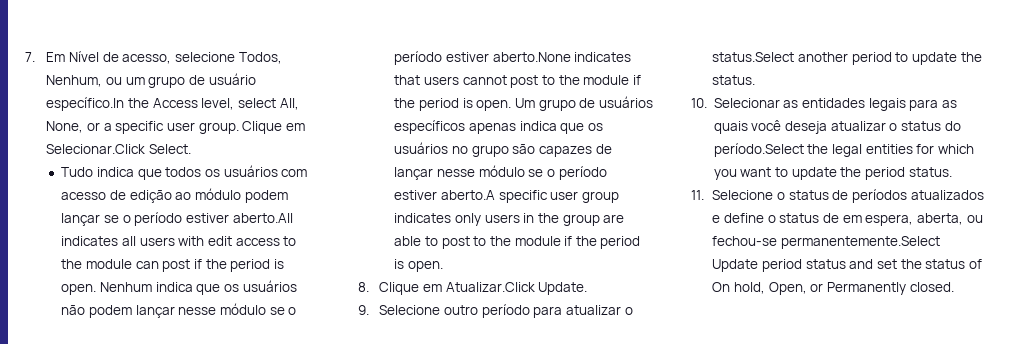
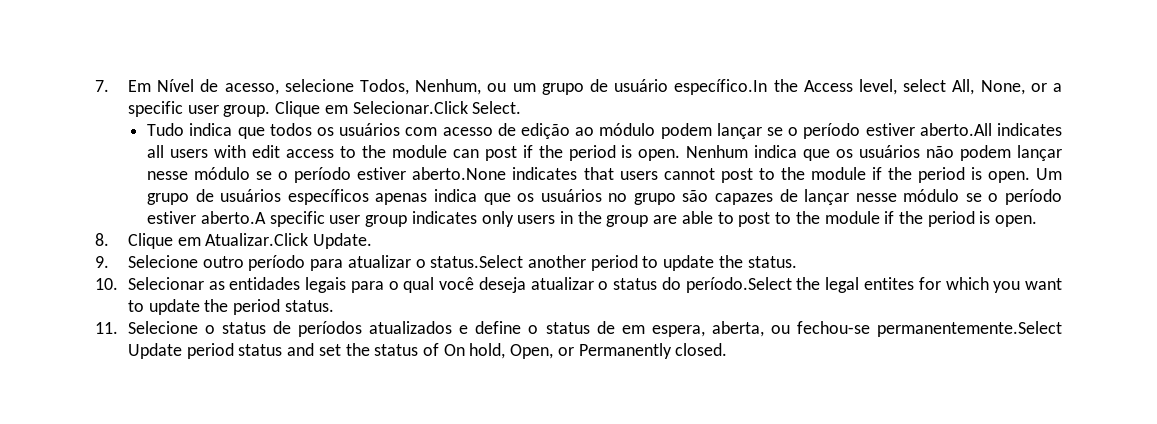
- 10. Selecionar as entidades legais para as quais você deseja atualizar o status do período.Select the legal entities for which you want to update the period status.
+ 10. Selecionar as entidades legais para o qual você deseja atualizar o status do período.Select the legal entites for which you want to update the period status.

